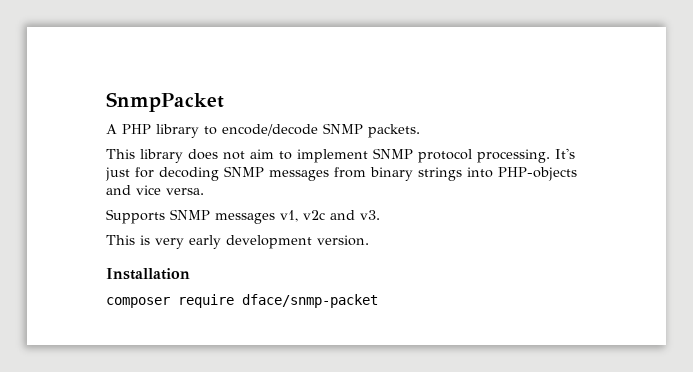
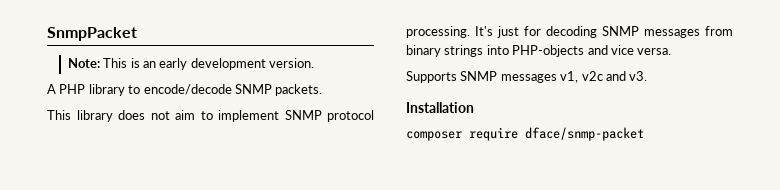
+ Note: This is an early development version.
- This is very early development version.

